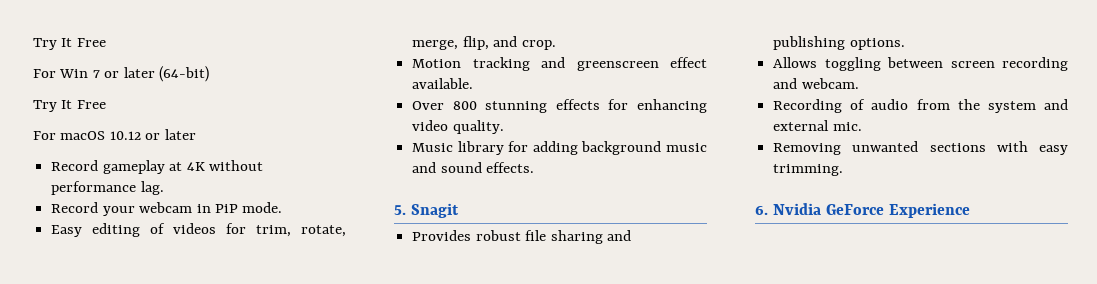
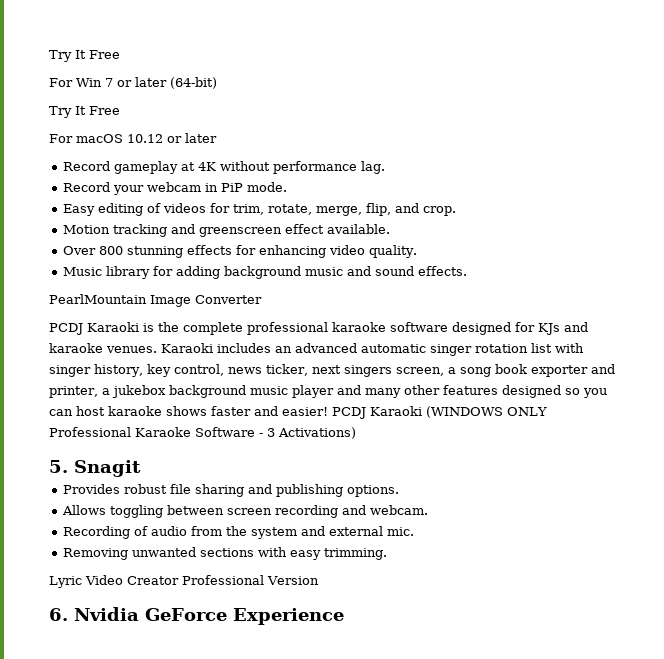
+ PearlMountain Image Converter
+ PCDJ Karaoki is the complete professional karaoke software designed for KJs and karaoke venues. Karaoki includes an advanced automatic singer rotation list with singer history, key control, news ticker, next singers screen, a song book exporter and printer, a jukebox background music player and many other features designed so you can host karaoke shows faster and easier! PCDJ Karaoki (WINDOWS ONLY Professional Karaoke Software - 3 Activations)
+ Lyric Video Creator Professional Version

